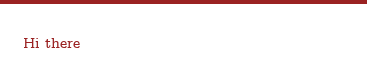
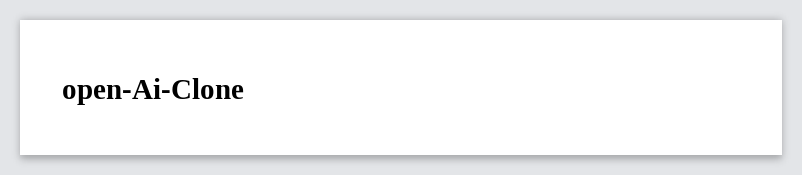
- Hi there
+ open-Ai-Clone

